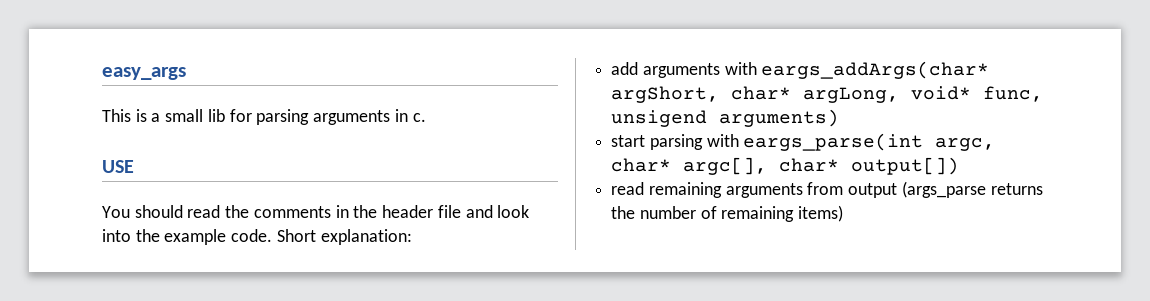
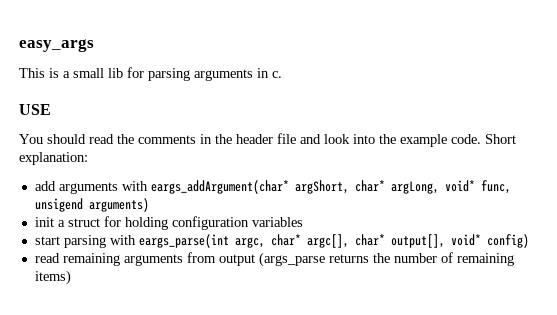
- add arguments with eargs_addArgs(char* argShort, char* argLong, void* func, unsigend arguments)
+ add arguments with eargs_addArgument(char* argShort, char* argLong, void* func, unsigend arguments)
+ init a struct for holding configuration variables
- start parsing with eargs_parse(int argc, char* argc[], char* output[])
+ start parsing with eargs_parse(int argc, char* argc[], char* output[], void* config)

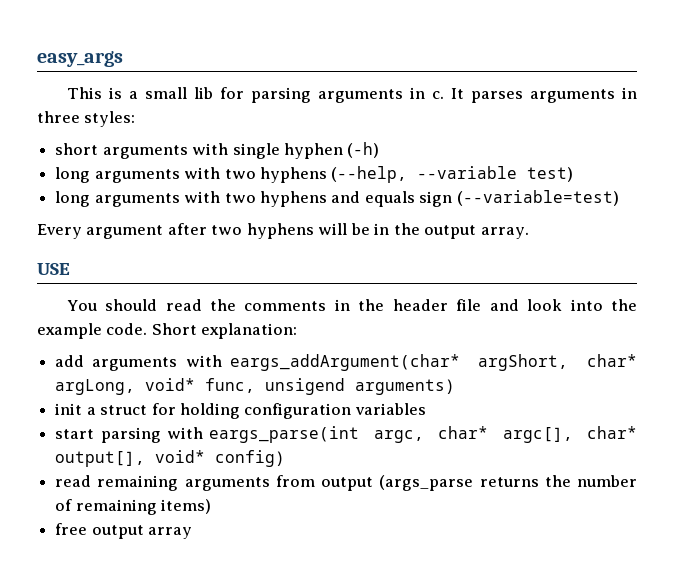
+ It parses arguments in three styles:
+ short arguments with single hyphen (-h)
+ long arguments with two hyphens (--help, --variable test)
+ long arguments with two hyphens and equals sign (--variable=test)
+ Every argument after two hyphens will be in the output array.
+ free output array

